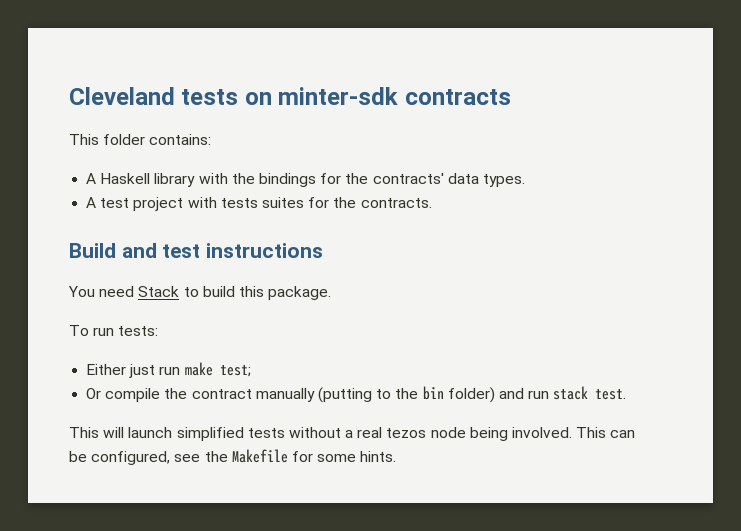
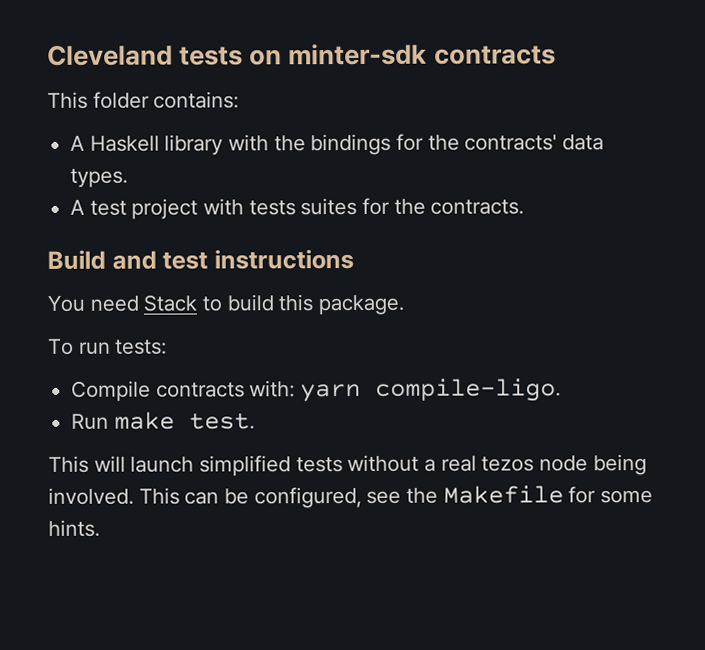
- Either just run make test;
- Or compile the contract manually (putting to the bin folder) and run stack test.
+ Compile contracts with: yarn compile-ligo.
+ Run make test.

